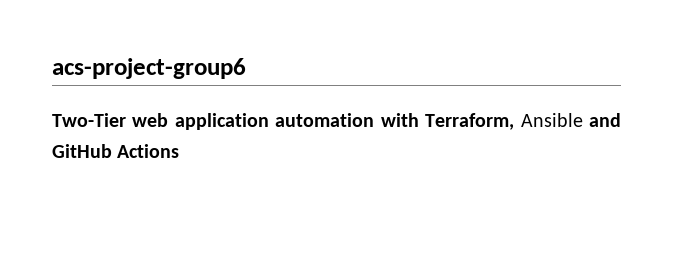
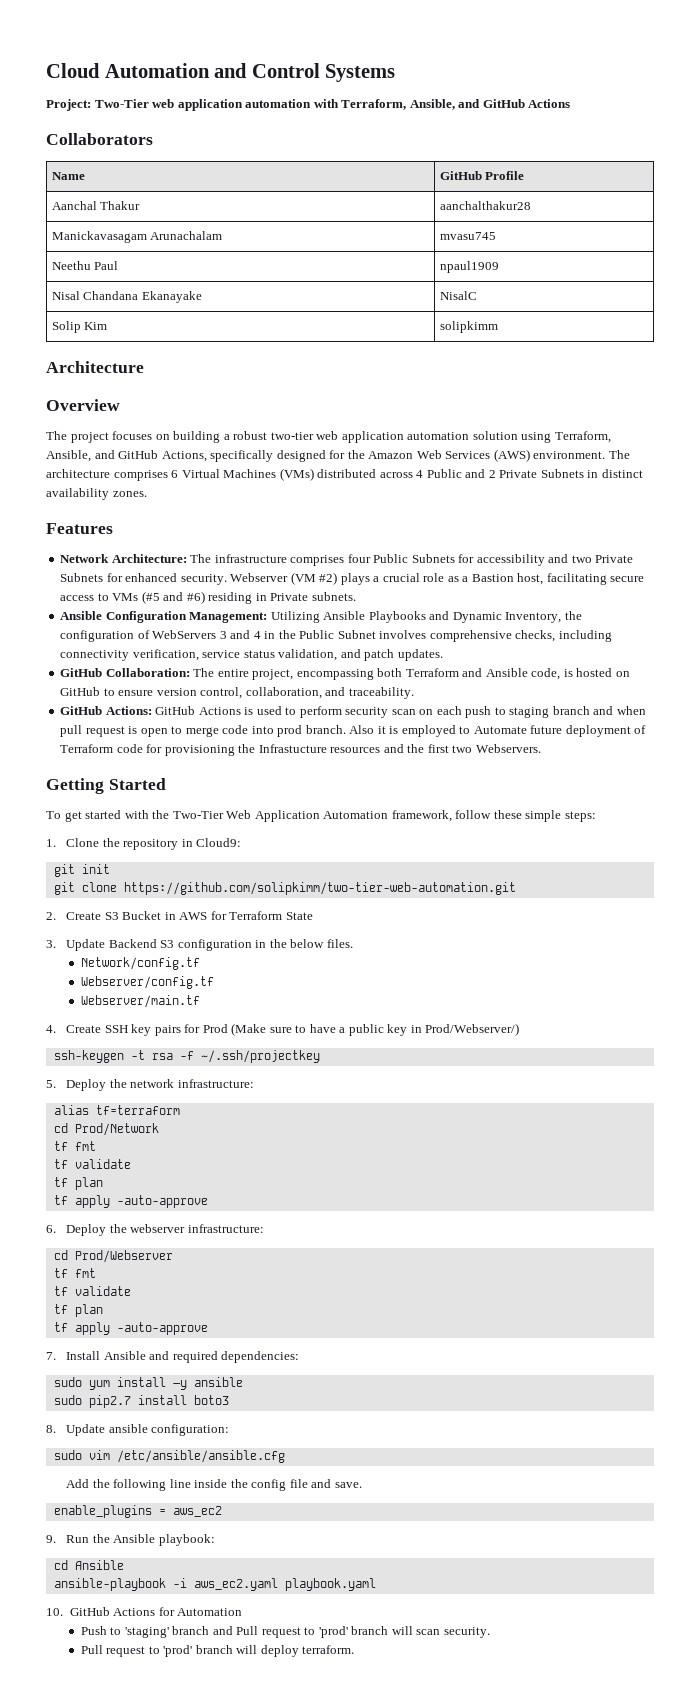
- acs-project-group6
- Two-Tier web application automation with Terraform, Ansible and GitHub Actions
+ Cloud Automation and Control Systems
+ Project: Two-Tier web application automation with Terraform, Ansible, and GitHub Actions
+ Collaborators
+ Name | GitHub Profile
+ Aanchal Thakur | aanchalthakur28
+ Manickavasagam Arunachalam | mvasu745
+ Neethu Paul | npaul1909
+ Nisal Chandana Ekanayake | NisalC
+ Solip Kim | solipkimm
+ Architecture
+ Overview
+ The project focuses on building a robust two-tier web application automation solution using Terraform, Ansible, and GitHub Actions, specifically designed for the Amazon Web Services (AWS) environment. The architecture comprises 6 Virtual Machines (VMs) distributed across 4 Public and 2 Private Subnets in distinct availability zones.
+ Features
+ Network Architecture: The infrastructure comprises four Public Subnets for accessibility and two Private Subnets for enhanced security. Webserver (VM #2) plays a crucial role as a Bastion host, facilitating secure access to VMs (#5 and #6) residing in Private subnets.
+ Ansible Configuration Management: Utilizing Ansible Playbooks and Dynamic Inventory, the configuration of WebServers 3 and 4 in the Public Subnet involves comprehensive checks, including connectivity verification, service status validation, and patch updates.
+ GitHub Collaboration: The entire project, encompassing both Terraform and Ansible code, is hosted on GitHub to ensure version control, collaboration, and traceability.
+ GitHub Actions: GitHub Actions is used to perform security scan on each push to staging branch and when pull request is open to merge code into prod branch. Also it is employed to Automate future deployment of Terraform code for provisioning the Infrastucture resources and the first two Webservers.
+ Getting Started
+ To get started with the Two-Tier Web Application Automation framework, follow these simple steps:
+ 1. Clone the repository in Cloud9:
+ git init
+ git clone https://github.com/solipkimm/two-tier-web-automation.git
+ 2. Create S3 Bucket in AWS for Terraform State
+ 3. Update Backend S3 configuration in the below files.
+ Network/config.tf
+ Webserver/config.tf
+ Webserver/main.tf
+ 4. Create SSH key pairs for Prod (Make sure to have a public key in Prod/Webserver/)
+ ssh-keygen -t rsa -f ~/.ssh/projectkey
+ 5. Deploy the network infrastructure:
+ alias tf=terraform
+ cd Prod/Network
+ tf fmt
+ tf validate
+ tf plan
+ tf apply -auto-approve
+ 6. Deploy the webserver infrastructure:
+ cd Prod/Webserver
+ tf fmt
+ tf validate
+ tf plan
+ tf apply -auto-approve
+ 7. Install Ansible and required dependencies:
+ sudo yum install –y ansible
+ sudo pip2.7 install boto3
+ 8. Update ansible configuration:
+ sudo vim /etc/ansible/ansible.cfg
+ Add the following line inside the config file and save.
+ enable_plugins = aws_ec2
+ 9. Run the Ansible playbook:
+ cd Ansible
+ ansible-playbook -i aws_ec2.yaml playbook.yaml
+ 10. GitHub Actions for Automation
+ Push to 'staging' branch and Pull request to 'prod' branch will scan security.
+ Pull request to 'prod' branch will deploy terraform.

